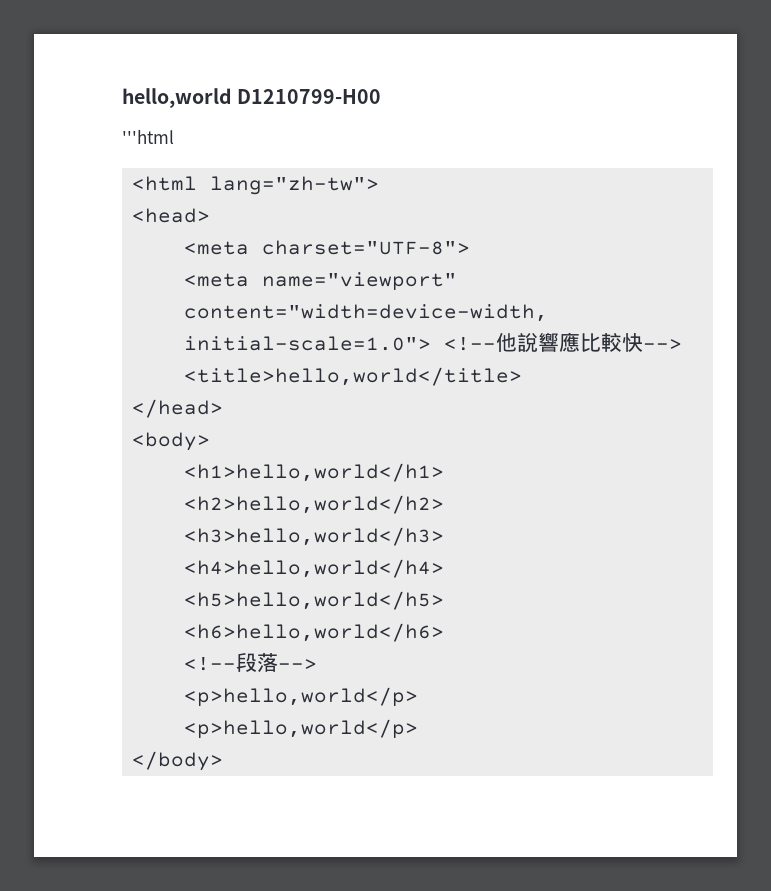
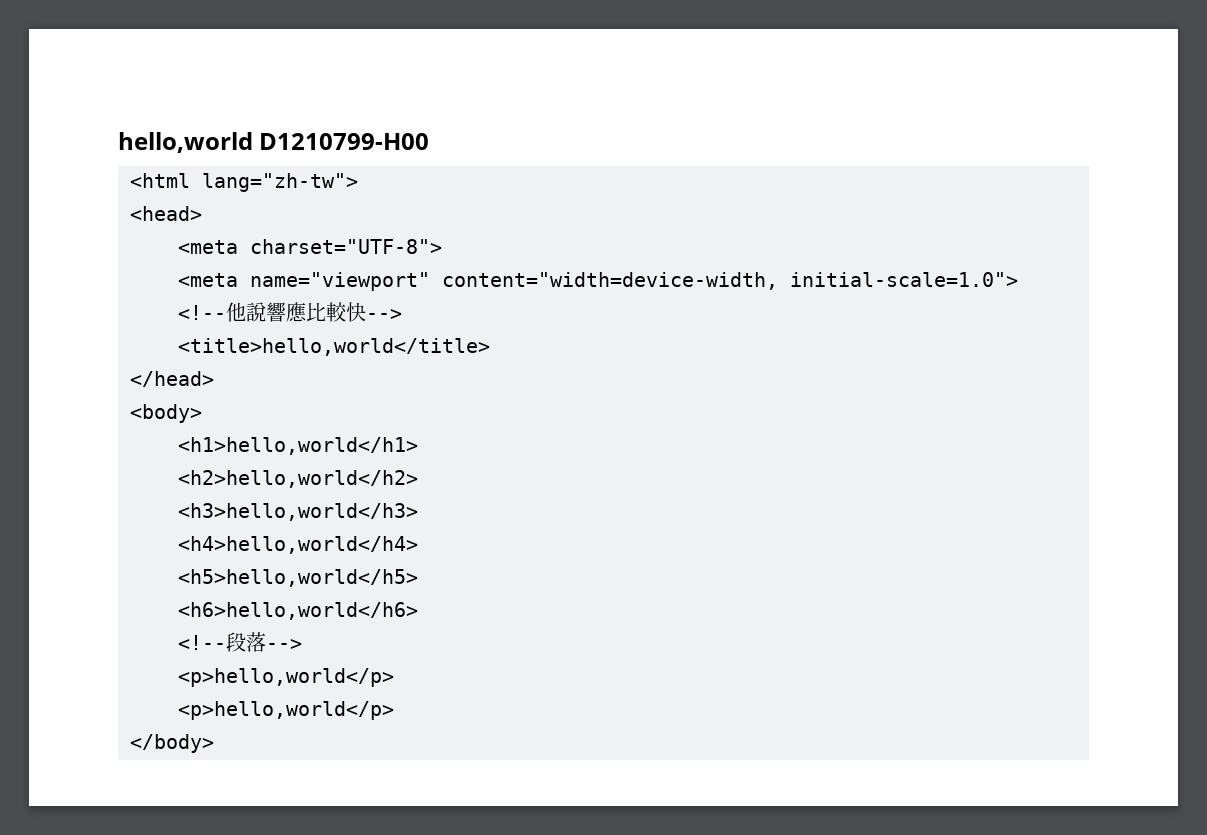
- '''html

